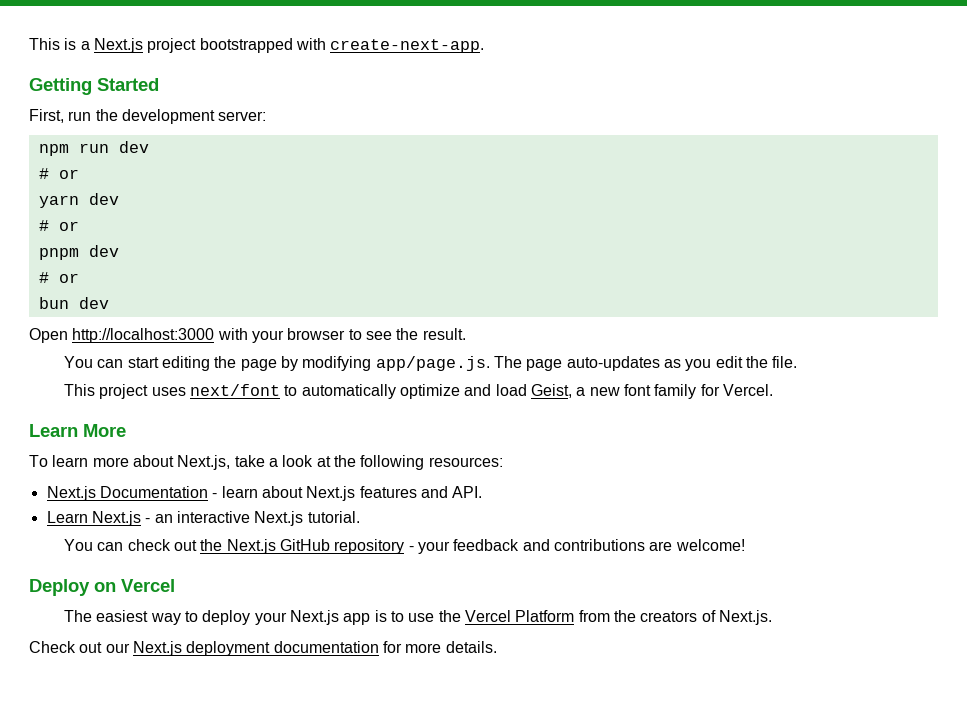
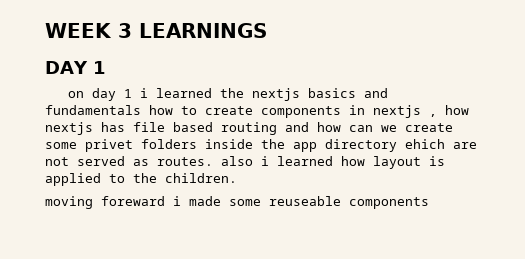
- This is a Next.js project bootstrapped with create-next-app.
- Getting Started
- First, run the development server:
- npm run dev
- # or
- yarn dev
- # or
- pnpm dev
- # or
- bun dev
- Open http://localhost:3000 with your browser to see the result.
- You can start editing the page by modifying app/page.js. The page auto-updates as you edit the file.
- This project uses next/font to automatically optimize and load Geist, a new font family for Vercel.
- Learn More
- To learn more about Next.js, take a look at the following resources:
- Next.js Documentation - learn about Next.js features and API.
- Learn Next.js - an interactive Next.js tutorial.
- You can check out the Next.js GitHub repository - your feedback and contributions are welcome!
- Deploy on Vercel
- The easiest way to deploy your Next.js app is to use the Vercel Platform from the creators of Next.js.
- Check out our Next.js deployment documentation for more details.
+ WEEK 3 LEARNINGS
+ DAY 1
+ on day 1 i learned the nextjs basics and fundamentals how to create components in nextjs , how nextjs has file based routing and how can we create some privet folders inside the app directory ehich are not served as routes. also i learned how layout is applied to the children.
+ moving foreward i made some reuseable components

